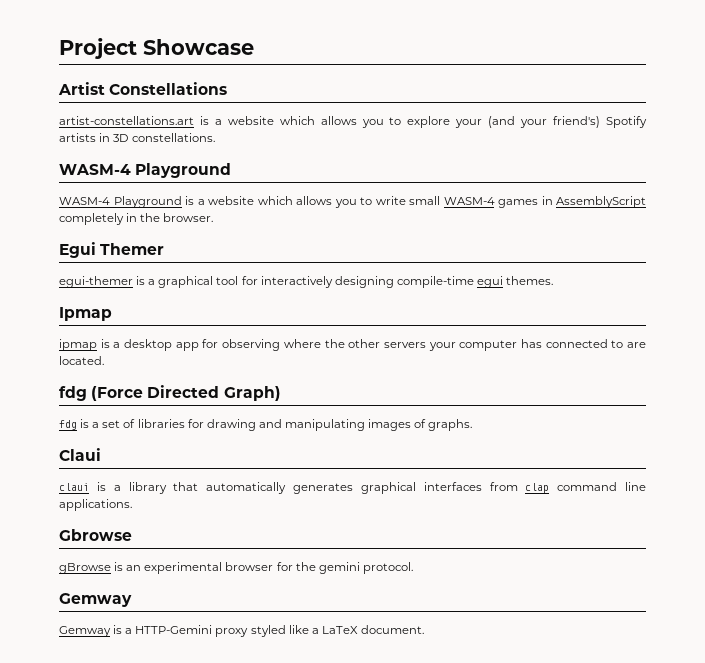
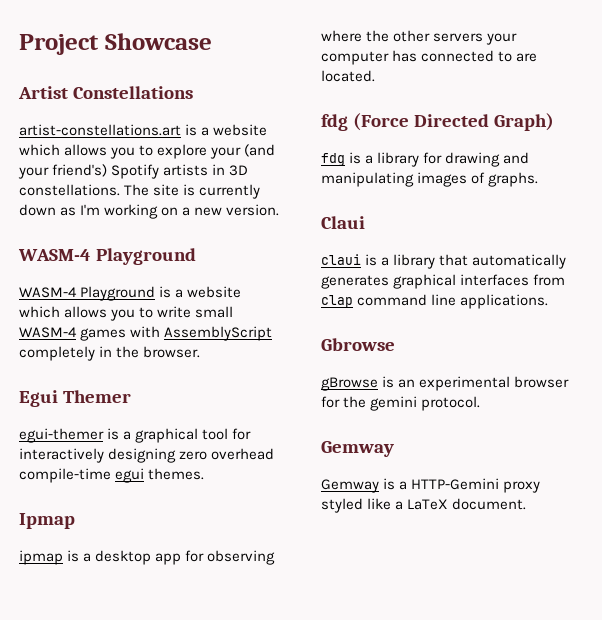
+ The site is currently down as I'm working on a new version.
- WASM-4 Playground is a website which allows you to write small WASM-4 games in AssemblyScript completely in the browser.
+ WASM-4 Playground is a website which allows you to write small WASM-4 games with AssemblyScript completely in the browser.
- egui-themer is a graphical tool for interactively designing compile-time egui themes.
+ egui-themer is a graphical tool for interactively designing zero overhead compile-time egui themes.
- fdg is a set of libraries for drawing and manipulating images of graphs.
+ fdg is a library for drawing and manipulating images of graphs.

